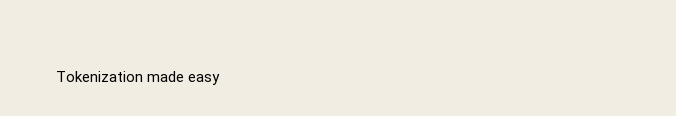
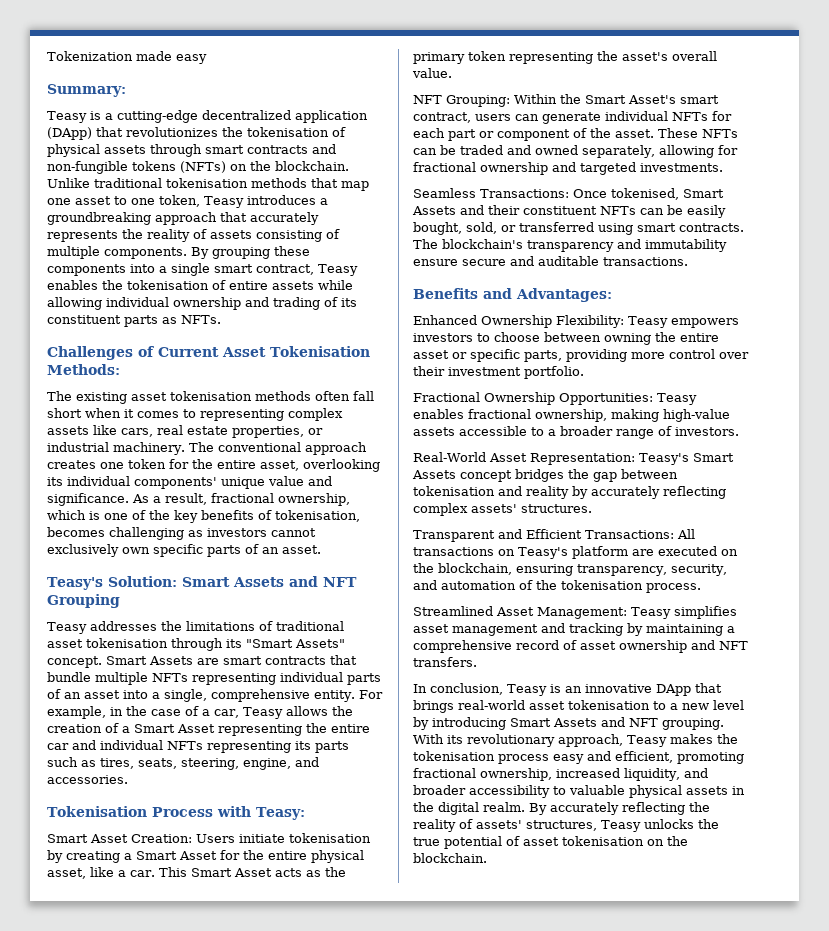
+ Summary:
+ Teasy is a cutting-edge decentralized application (DApp) that revolutionizes the tokenisation of physical assets through smart contracts and non-fungible tokens (NFTs) on the blockchain. Unlike traditional tokenisation methods that map one asset to one token, Teasy introduces a groundbreaking approach that accurately represents the reality of assets consisting of multiple components. By grouping these components into a single smart contract, Teasy enables the tokenisation of entire assets while allowing individual ownership and trading of its constituent parts as NFTs.
+ Challenges of Current Asset Tokenisation Methods:
+ The existing asset tokenisation methods often fall short when it comes to representing complex assets like cars, real estate properties, or industrial machinery. The conventional approach creates one token for the entire asset, overlooking its individual components' unique value and significance. As a result, fractional ownership, which is one of the key benefits of tokenisation, becomes challenging as investors cannot exclusively own specific parts of an asset.
+ Teasy's Solution: Smart Assets and NFT Grouping
+ Teasy addresses the limitations of traditional asset tokenisation through its "Smart Assets" concept. Smart Assets are smart contracts that bundle multiple NFTs representing individual parts of an asset into a single, comprehensive entity. For example, in the case of a car, Teasy allows the creation of a Smart Asset representing the entire car and individual NFTs representing its parts such as tires, seats, steering, engine, and accessories.
+ Tokenisation Process with Teasy:
+ Smart Asset Creation: Users initiate tokenisation by creating a Smart Asset for the entire physical asset, like a car. This Smart Asset acts as the primary token representing the asset's overall value.
+ NFT Grouping: Within the Smart Asset's smart contract, users can generate individual NFTs for each part or component of the asset. These NFTs can be traded and owned separately, allowing for fractional ownership and targeted investments.
+ Seamless Transactions: Once tokenised, Smart Assets and their constituent NFTs can be easily bought, sold, or transferred using smart contracts. The blockchain's transparency and immutability ensure secure and auditable transactions.
+ Benefits and Advantages:
+ Enhanced Ownership Flexibility: Teasy empowers investors to choose between owning the entire asset or specific parts, providing more control over their investment portfolio.
+ Fractional Ownership Opportunities: Teasy enables fractional ownership, making high-value assets accessible to a broader range of investors.
+ Real-World Asset Representation: Teasy's Smart Assets concept bridges the gap between tokenisation and reality by accurately reflecting complex assets' structures.
+ Transparent and Efficient Transactions: All transactions on Teasy's platform are executed on the blockchain, ensuring transparency, security, and automation of the tokenisation process.
+ Streamlined Asset Management: Teasy simplifies asset management and tracking by maintaining a comprehensive record of asset ownership and NFT transfers.
+ In conclusion, Teasy is an innovative DApp that brings real-world asset tokenisation to a new level by introducing Smart Assets and NFT grouping. With its revolutionary approach, Teasy makes the tokenisation process easy and efficient, promoting fractional ownership, increased liquidity, and broader accessibility to valuable physical assets in the digital realm. By accurately reflecting the reality of assets' structures, Teasy unlocks the true potential of asset tokenisation on the blockchain.

